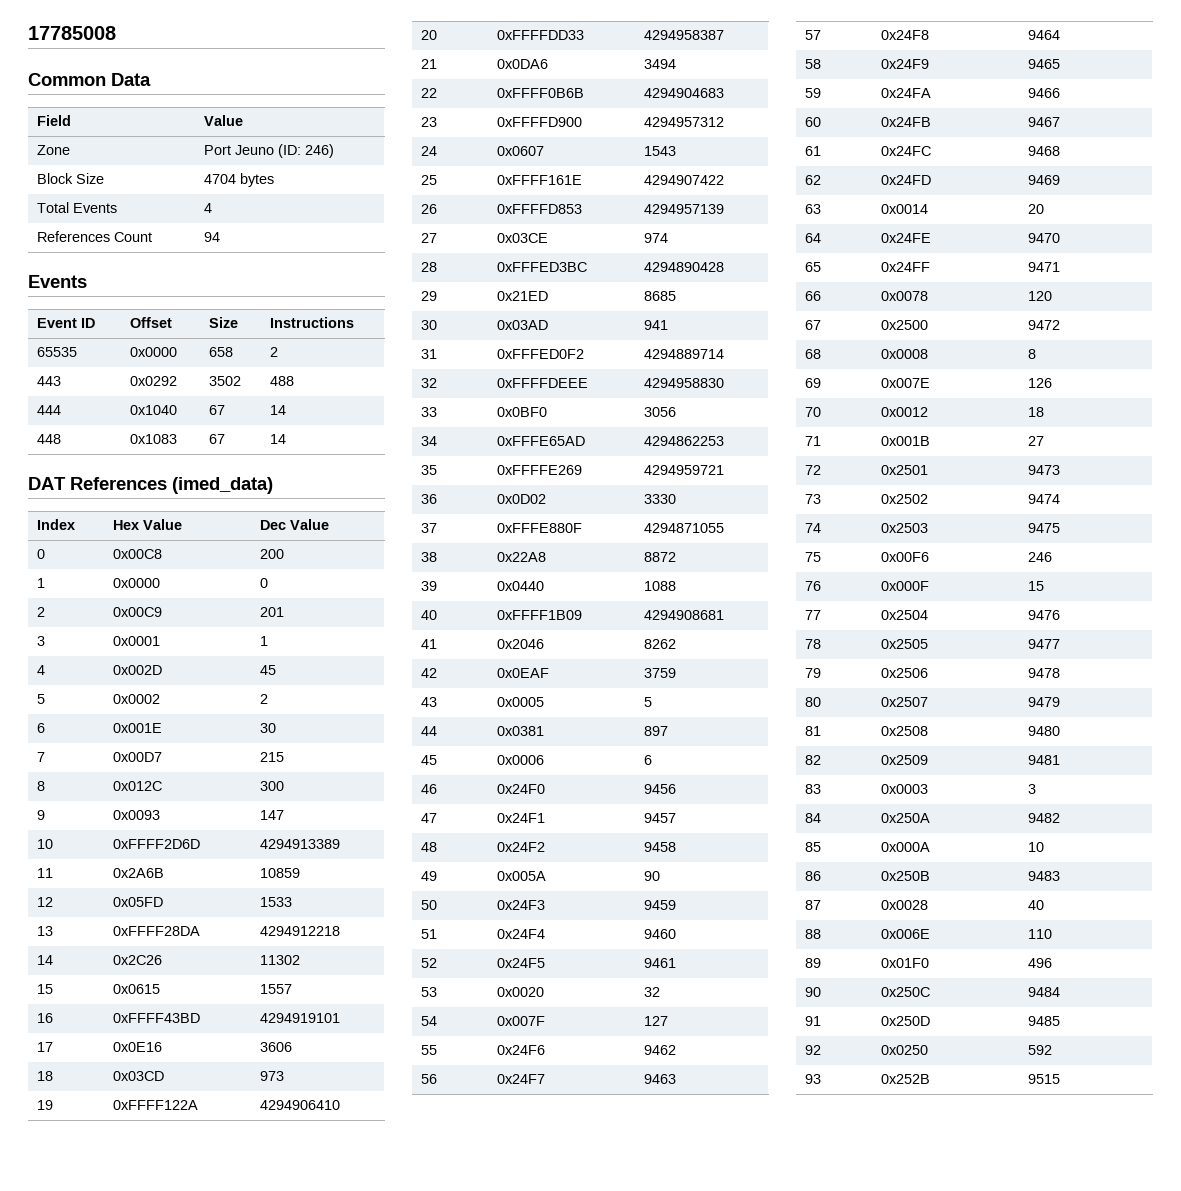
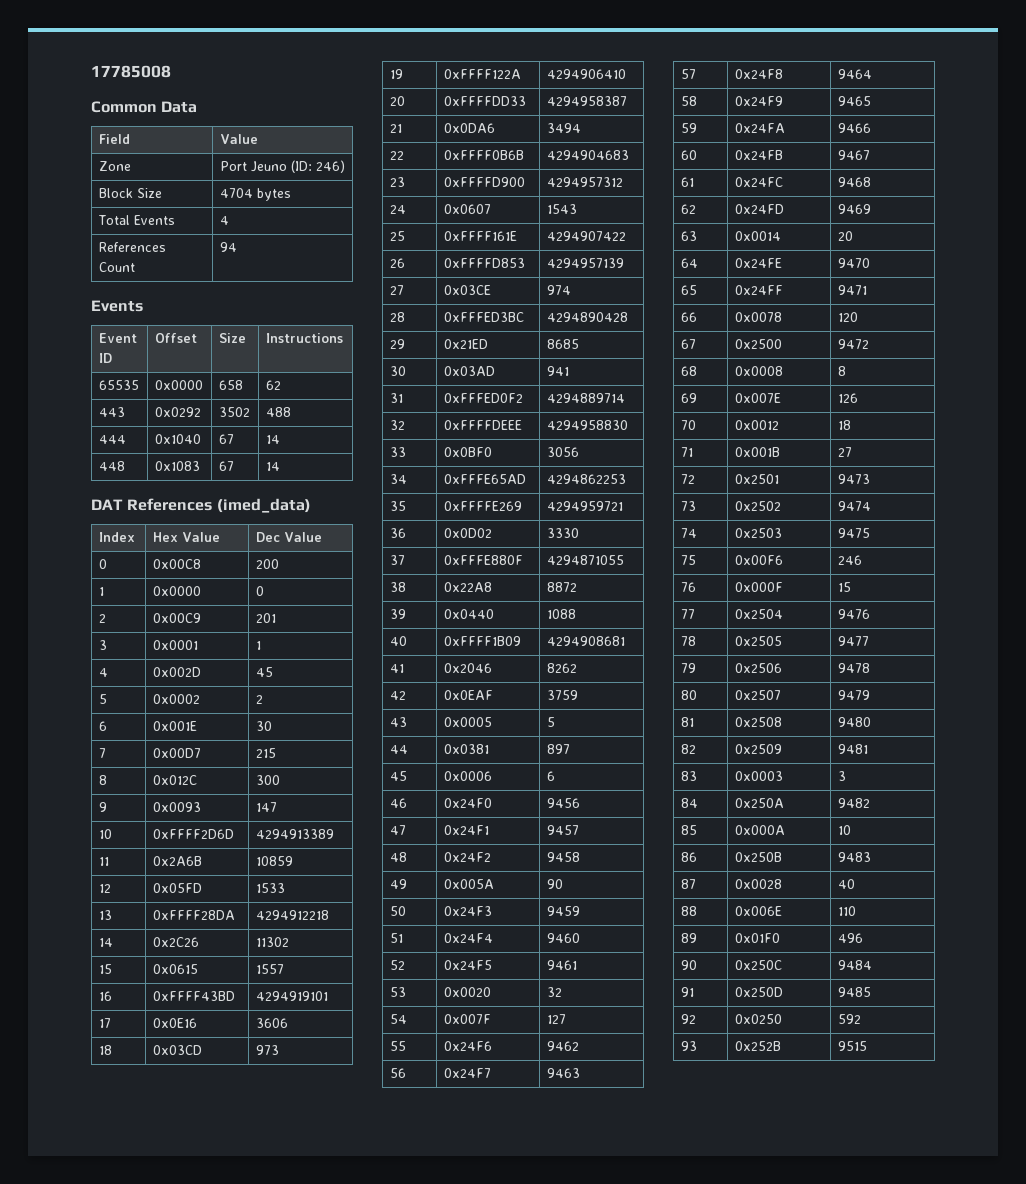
- 65535 | 0x0000 | 658 | 2
+ 65535 | 0x0000 | 658 | 62

